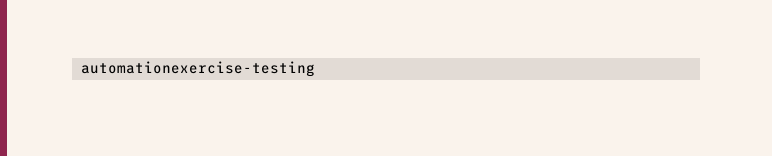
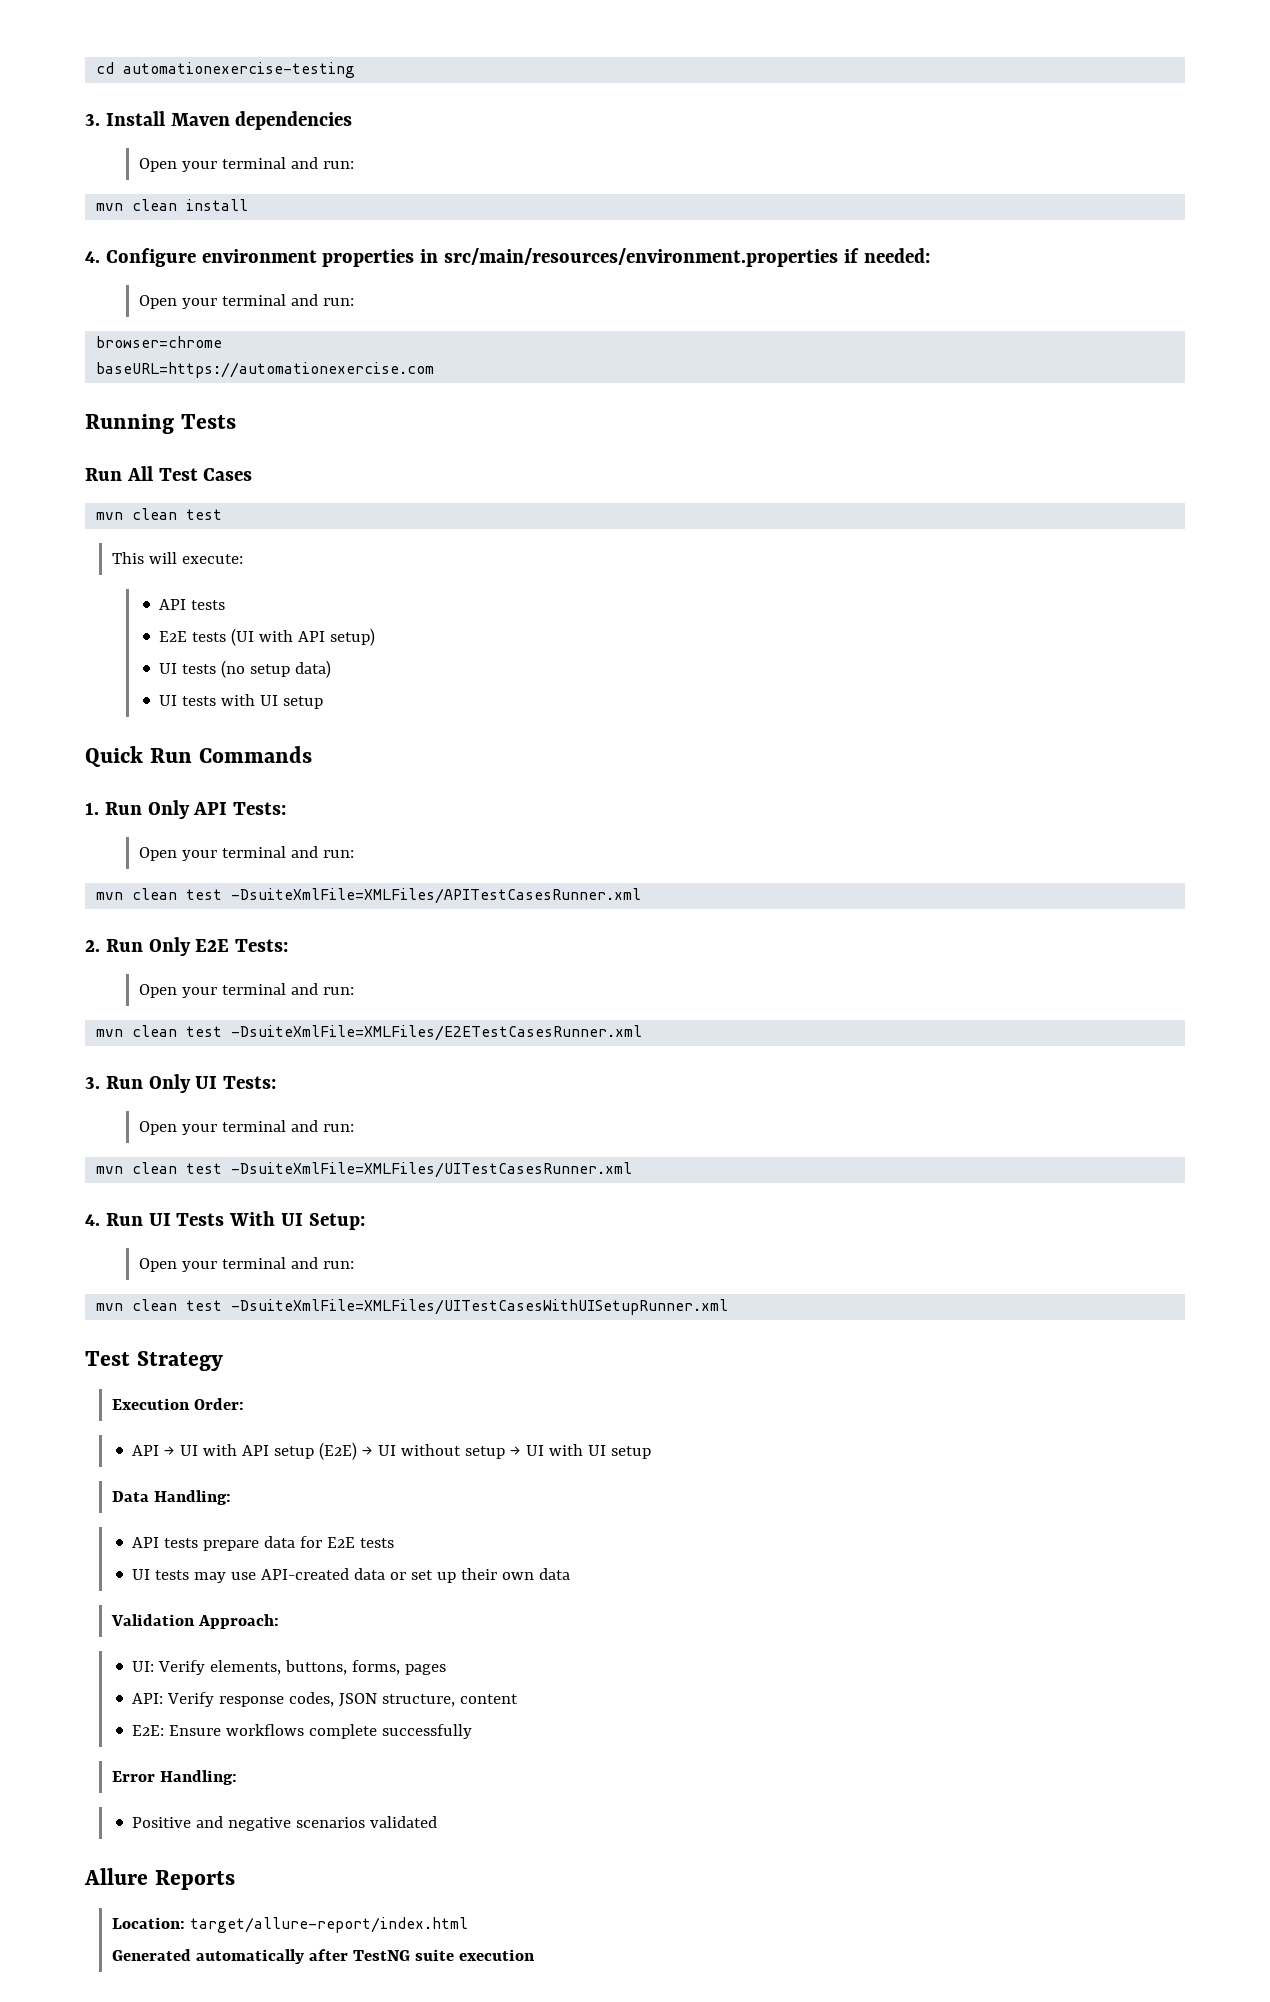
- automationexercise-testing
+ cd automationexercise-testing
+ 3. Install Maven dependencies
+ Open your terminal and run:
+ mvn clean install
+ 4. Configure environment properties in src/main/resources/environment.properties if needed:
+ Open your terminal and run:
+ browser=chrome
+ baseURL=https://automationexercise.com
+ Running Tests
+ Run All Test Cases
+ mvn clean test
+ This will execute:
+ API tests
+ E2E tests (UI with API setup)
+ UI tests (no setup data)
+ UI tests with UI setup
+ Quick Run Commands
+ 1. Run Only API Tests:
+ Open your terminal and run:
+ mvn clean test -DsuiteXmlFile=XMLFiles/APITestCasesRunner.xml
+ 2. Run Only E2E Tests:
+ Open your terminal and run:
+ mvn clean test -DsuiteXmlFile=XMLFiles/E2ETestCasesRunner.xml
+ 3. Run Only UI Tests:
+ Open your terminal and run:
+ mvn clean test -DsuiteXmlFile=XMLFiles/UITestCasesRunner.xml
+ 4. Run UI Tests With UI Setup:
+ Open your terminal and run:
+ mvn clean test -DsuiteXmlFile=XMLFiles/UITestCasesWithUISetupRunner.xml
+ Test Strategy
+ Execution Order:
+ API → UI with API setup (E2E) → UI without setup → UI with UI setup
+ Data Handling:
+ API tests prepare data for E2E tests
+ UI tests may use API-created data or set up their own data
+ Validation Approach:
+ UI: Verify elements, buttons, forms, pages
+ API: Verify response codes, JSON structure, content
+ E2E: Ensure workflows complete successfully
+ Error Handling:
+ Positive and negative scenarios validated
+ Allure Reports
+ Location: target/allure-report/index.html
+ Generated automatically after TestNG suite execution

